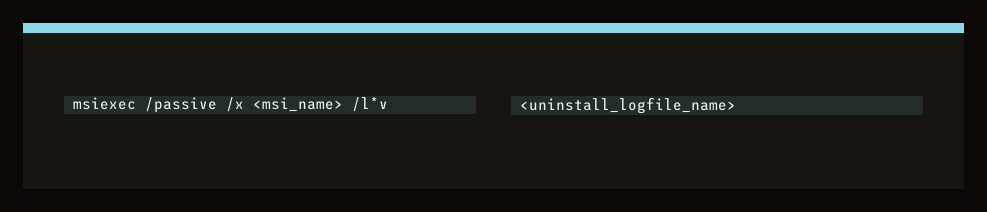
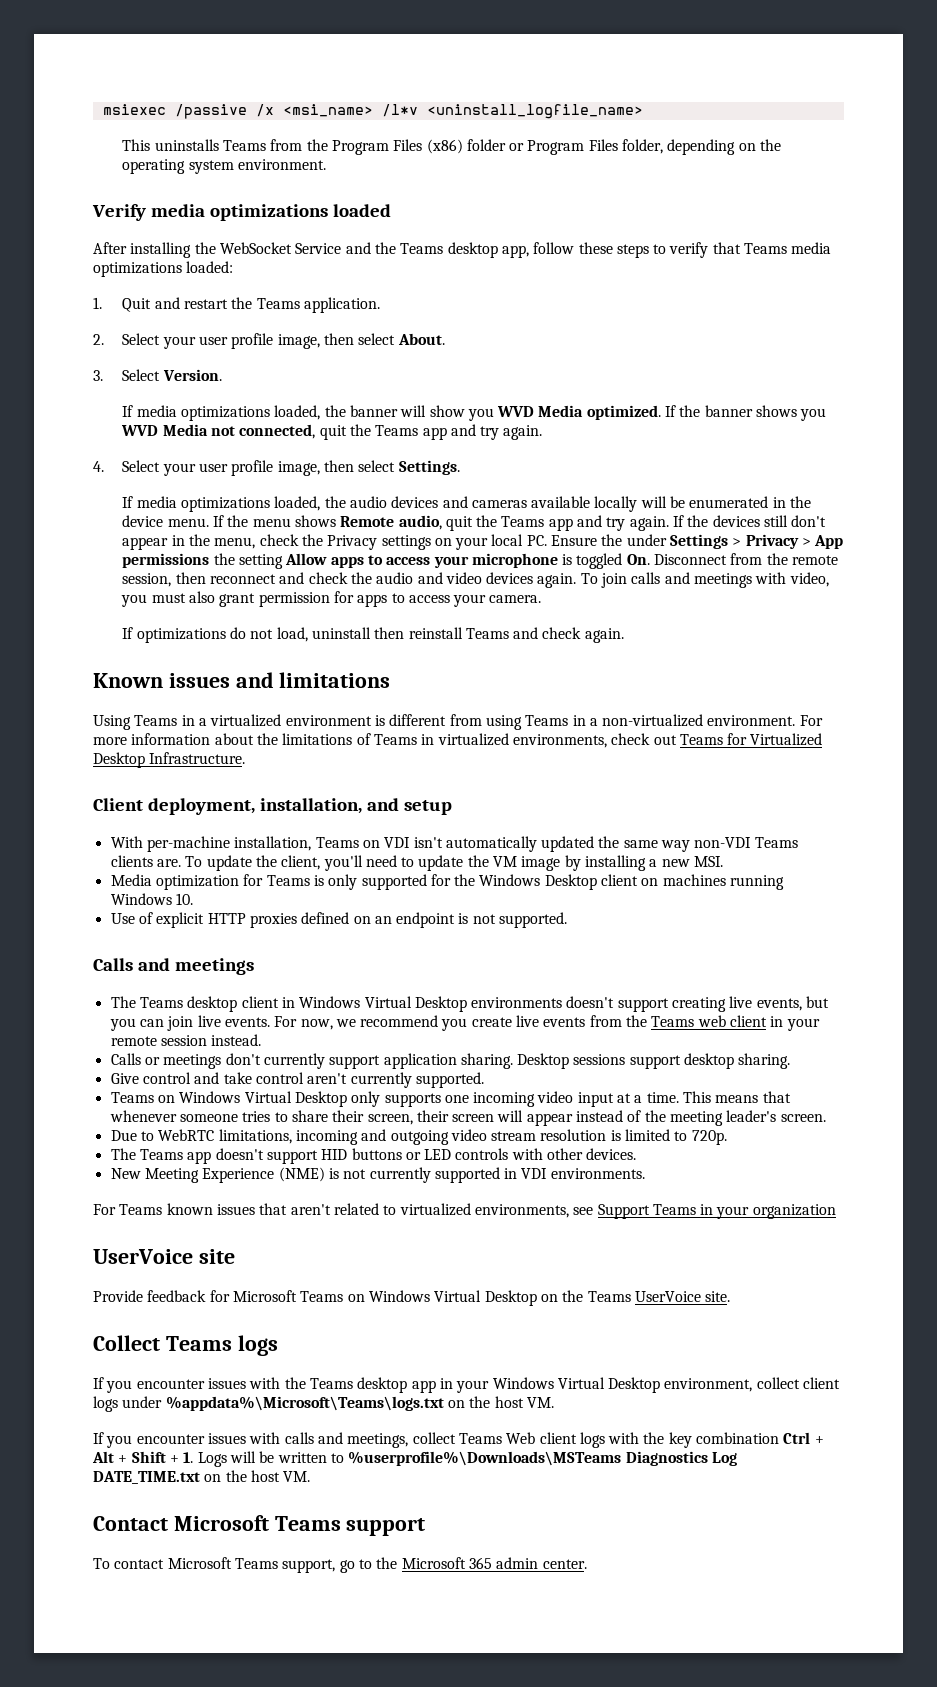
+ This uninstalls Teams from the Program Files (x86) folder or Program Files folder, depending on the operating system environment.
+ Verify media optimizations loaded
+ After installing the WebSocket Service and the Teams desktop app, follow these steps to verify that Teams media optimizations loaded:
+ 1. Quit and restart the Teams application.
+ 2. Select your user profile image, then select About.
+ 3. Select Version.
+ If media optimizations loaded, the banner will show you WVD Media optimized. If the banner shows you WVD Media not connected, quit the Teams app and try again.
+ 4. Select your user profile image, then select Settings.
+ If media optimizations loaded, the audio devices and cameras available locally will be enumerated in the device menu. If the menu shows Remote audio, quit the Teams app and try again. If the devices still don't appear in the menu, check the Privacy settings on your local PC. Ensure the under Settings > Privacy > App permissions the setting Allow apps to access your microphone is toggled On. Disconnect from the remote session, then reconnect and check the audio and video devices again. To join calls and meetings with video, you must also grant permission for apps to access your camera.
+ If optimizations do not load, uninstall then reinstall Teams and check again.
+ Known issues and limitations
+ Using Teams in a virtualized environment is different from using Teams in a non-virtualized environment. For more information about the limitations of Teams in virtualized environments, check out Teams for Virtualized Desktop Infrastructure.
+ Client deployment, installation, and setup
+ With per-machine installation, Teams on VDI isn't automatically updated the same way non-VDI Teams clients are. To update the client, you'll need to update the VM image by installing a new MSI.
+ Media optimization for Teams is only supported for the Windows Desktop client on machines running Windows 10.
+ Use of explicit HTTP proxies defined on an endpoint is not supported.
+ Calls and meetings
+ The Teams desktop client in Windows Virtual Desktop environments doesn't support creating live events, but you can join live events. For now, we recommend you create live events from the Teams web client in your remote session instead.
+ Calls or meetings don't currently support application sharing. Desktop sessions support desktop sharing.
+ Give control and take control aren't currently supported.
+ Teams on Windows Virtual Desktop only supports one incoming video input at a time. This means that whenever someone tries to share their screen, their screen will appear instead of the meeting leader's screen.
+ Due to WebRTC limitations, incoming and outgoing video stream resolution is limited to 720p.
+ The Teams app doesn't support HID buttons or LED controls with other devices.
+ New Meeting Experience (NME) is not currently supported in VDI environments.
+ For Teams known issues that aren't related to virtualized environments, see Support Teams in your organization
+ UserVoice site
+ Provide feedback for Microsoft Teams on Windows Virtual Desktop on the Teams UserVoice site.
+ Collect Teams logs
+ If you encounter issues with the Teams desktop app in your Windows Virtual Desktop environment, collect client logs under %appdata%\Microsoft\Teams\logs.txt on the host VM.
+ If you encounter issues with calls and meetings, collect Teams Web client logs with the key combination Ctrl + Alt + Shift + 1. Logs will be written to %userprofile%\Downloads\MSTeams Diagnostics Log DATE_TIME.txt on the host VM.
+ Contact Microsoft Teams support
+ To contact Microsoft Teams support, go to the Microsoft 365 admin center.

